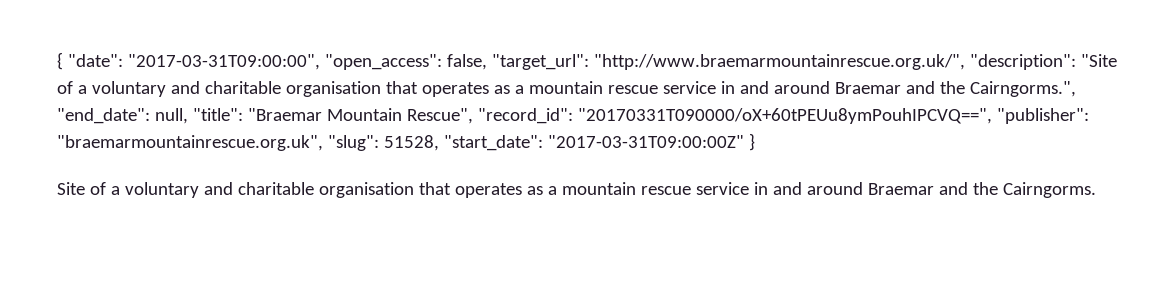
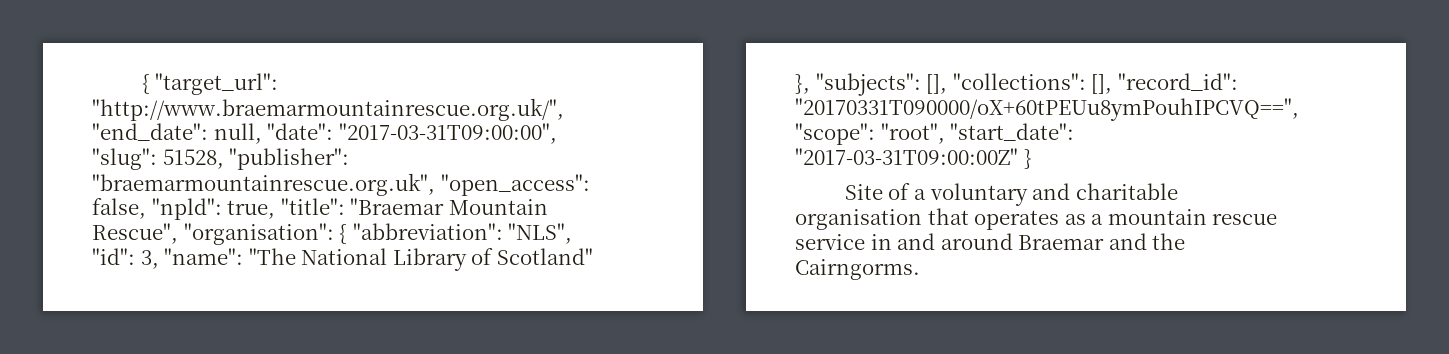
- { "date": "2017-03-31T09:00:00", "open_access": false, "target_url": "http://www.braemarmountainrescue.org.uk/", "description": "Site of a voluntary and charitable organisation that operates as a mountain rescue service in and around Braemar and the Cairngorms.", "end_date": null, "title": "Braemar Mountain Rescue", "record_id": "20170331T090000/oX+60tPEUu8ymPouhIPCVQ==", "publisher": "braemarmountainrescue.org.uk", "slug": 51528, "start_date": "2017-03-31T09:00:00Z" }
+ { "target_url": "http://www.braemarmountainrescue.org.uk/", "end_date": null, "date": "2017-03-31T09:00:00", "slug": 51528, "publisher": "braemarmountainrescue.org.uk", "open_access": false, "npld": true, "title": "Braemar Mountain Rescue", "organisation": { "abbreviation": "NLS", "id": 3, "name": "The National Library of Scotland" }, "subjects": [], "collections": [], "record_id": "20170331T090000/oX+60tPEUu8ymPouhIPCVQ==", "scope": "root", "start_date": "2017-03-31T09:00:00Z" }

